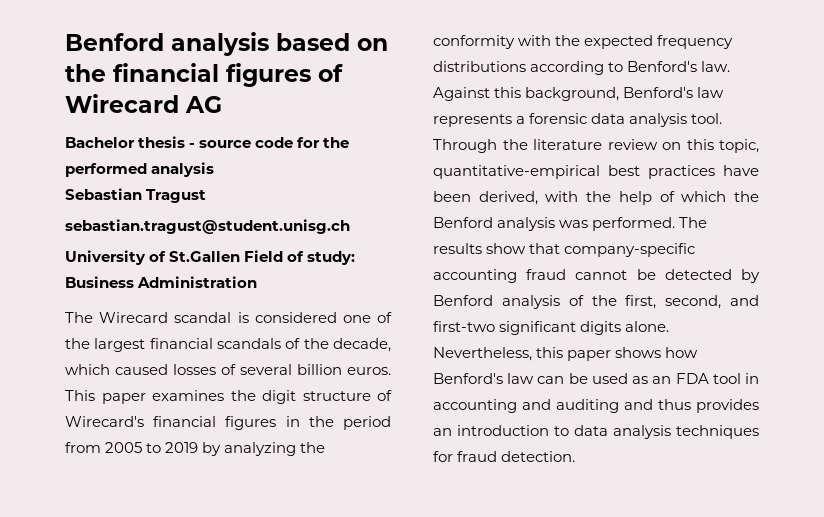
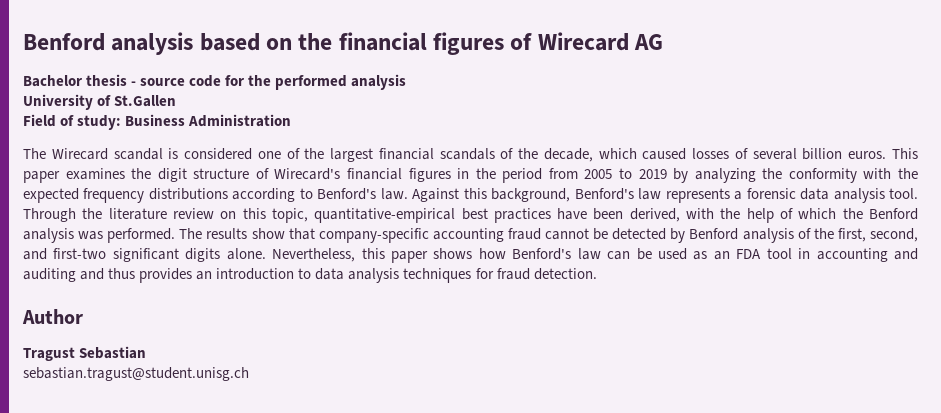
- Sebastian Tragust
- sebastian.tragust@student.unisg.ch
- University of St.Gallen Field of study: Business Administration
+ University of St.Gallen
+ Field of study: Business Administration
+ Author
+ Tragust Sebastian
+ sebastian.tragust@student.unisg.ch

